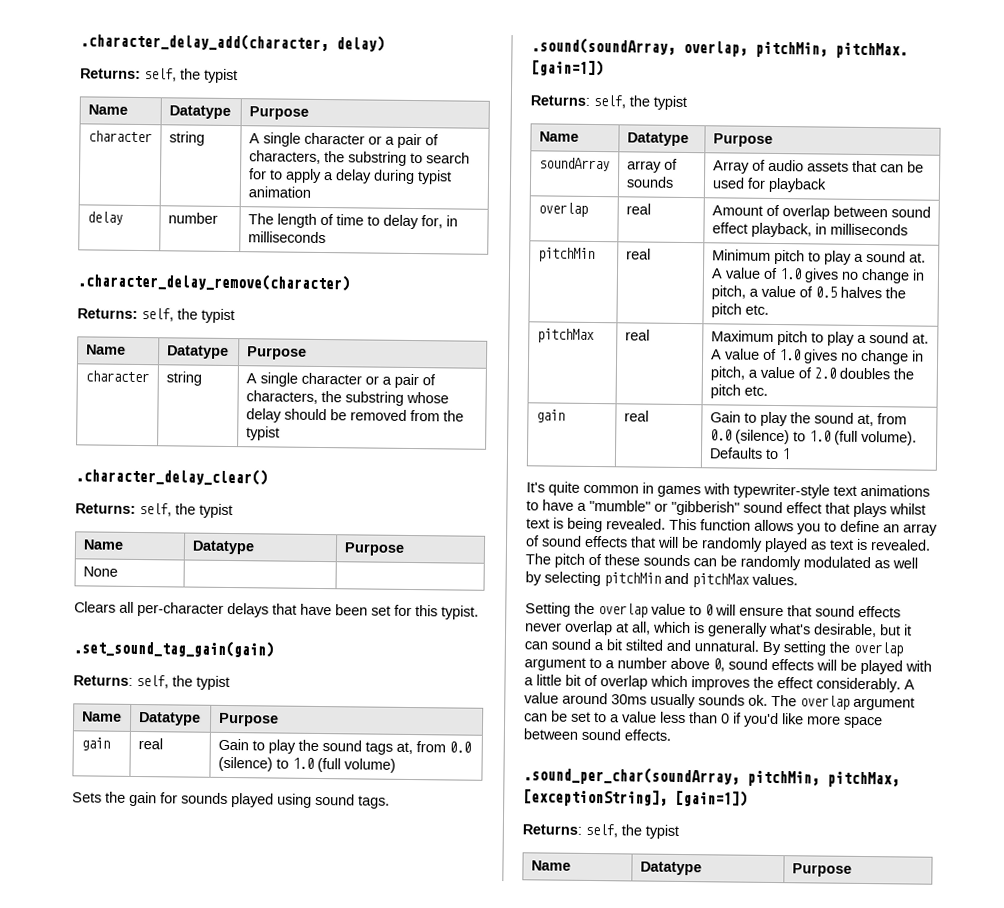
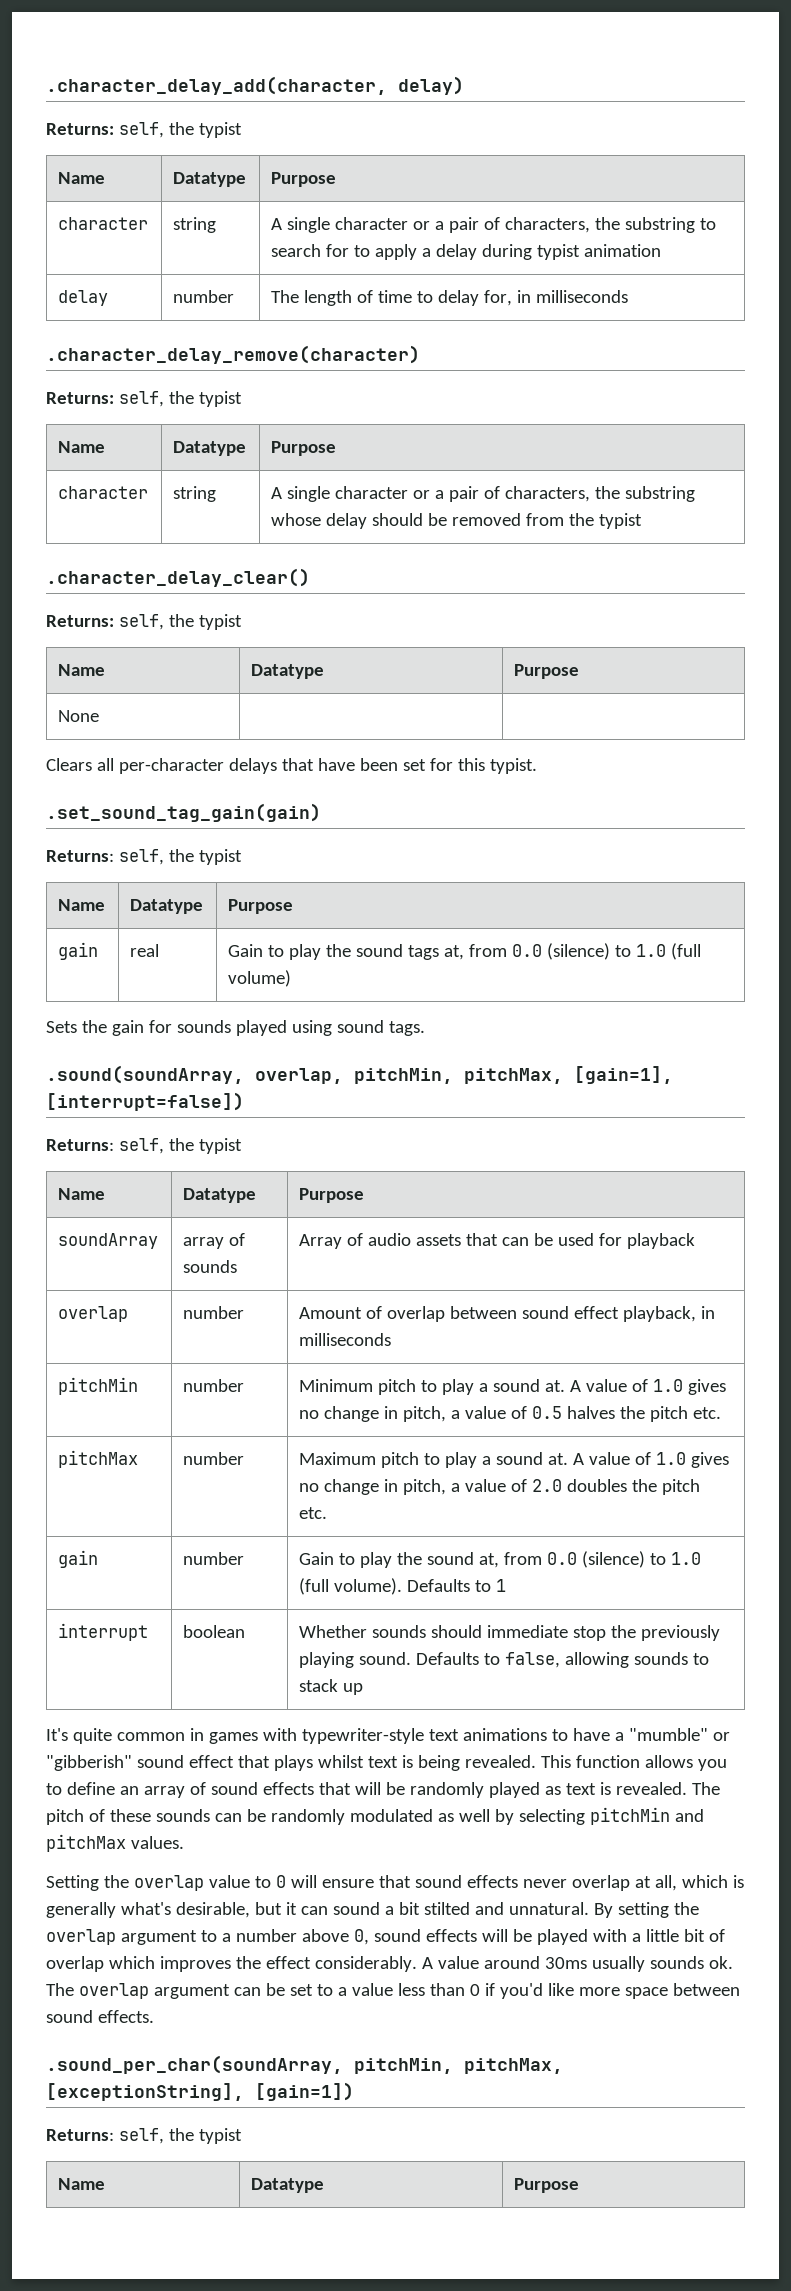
- .sound(soundArray, overlap, pitchMin, pitchMax. [gain=1])
+ .sound(soundArray, overlap, pitchMin, pitchMax, [gain=1], [interrupt=false])
- overlap | real | Amount of overlap between sound effect playback, in milliseconds
+ overlap | number | Amount of overlap between sound effect playback, in milliseconds
- pitchMin | real | Minimum pitch to play a sound at. A value of 1.0 gives no change in pitch, a value of 0.5 halves the pitch etc.
+ pitchMin | number | Minimum pitch to play a sound at. A value of 1.0 gives no change in pitch, a value of 0.5 halves the pitch etc.
- pitchMax | real | Maximum pitch to play a sound at. A value of 1.0 gives no change in pitch, a value of 2.0 doubles the pitch etc.
+ pitchMax | number | Maximum pitch to play a sound at. A value of 1.0 gives no change in pitch, a value of 2.0 doubles the pitch etc.
- gain | real | Gain to play the sound at, from 0.0 (silence) to 1.0 (full volume). Defaults to 1
+ gain | number | Gain to play the sound at, from 0.0 (silence) to 1.0 (full volume). Defaults to 1
+ interrupt | boolean | Whether sounds should immediate stop the previously playing sound. Defaults to false, allowing sounds to stack up

